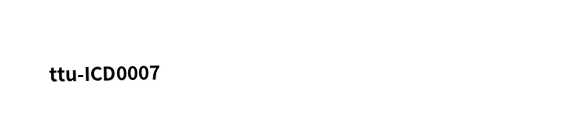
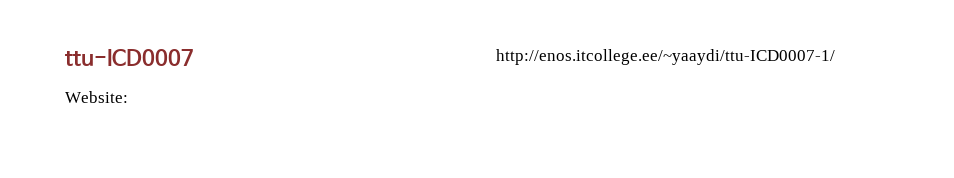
+ Website: http://enos.itcollege.ee/~yaaydi/ttu-ICD0007-1/

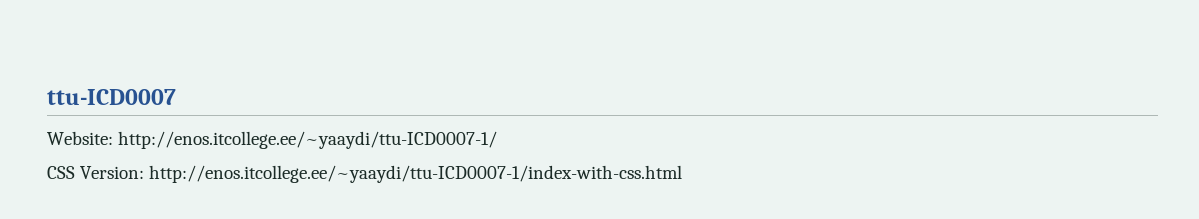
+ CSS Version: http://enos.itcollege.ee/~yaaydi/ttu-ICD0007-1/index-with-css.html

